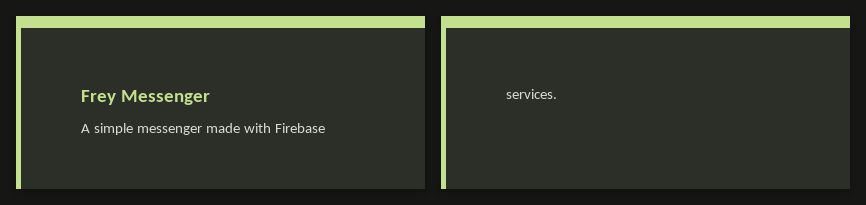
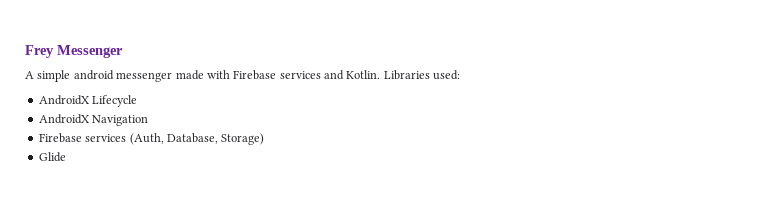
- A simple messenger made with Firebase services.
+ A simple android messenger made with Firebase services and Kotlin. Libraries used:
+ AndroidX Lifecycle
+ AndroidX Navigation
+ Firebase services (Auth, Database, Storage)
+ Glide

